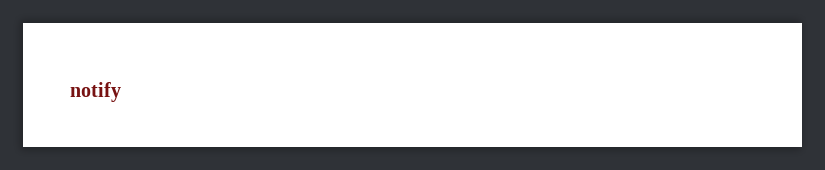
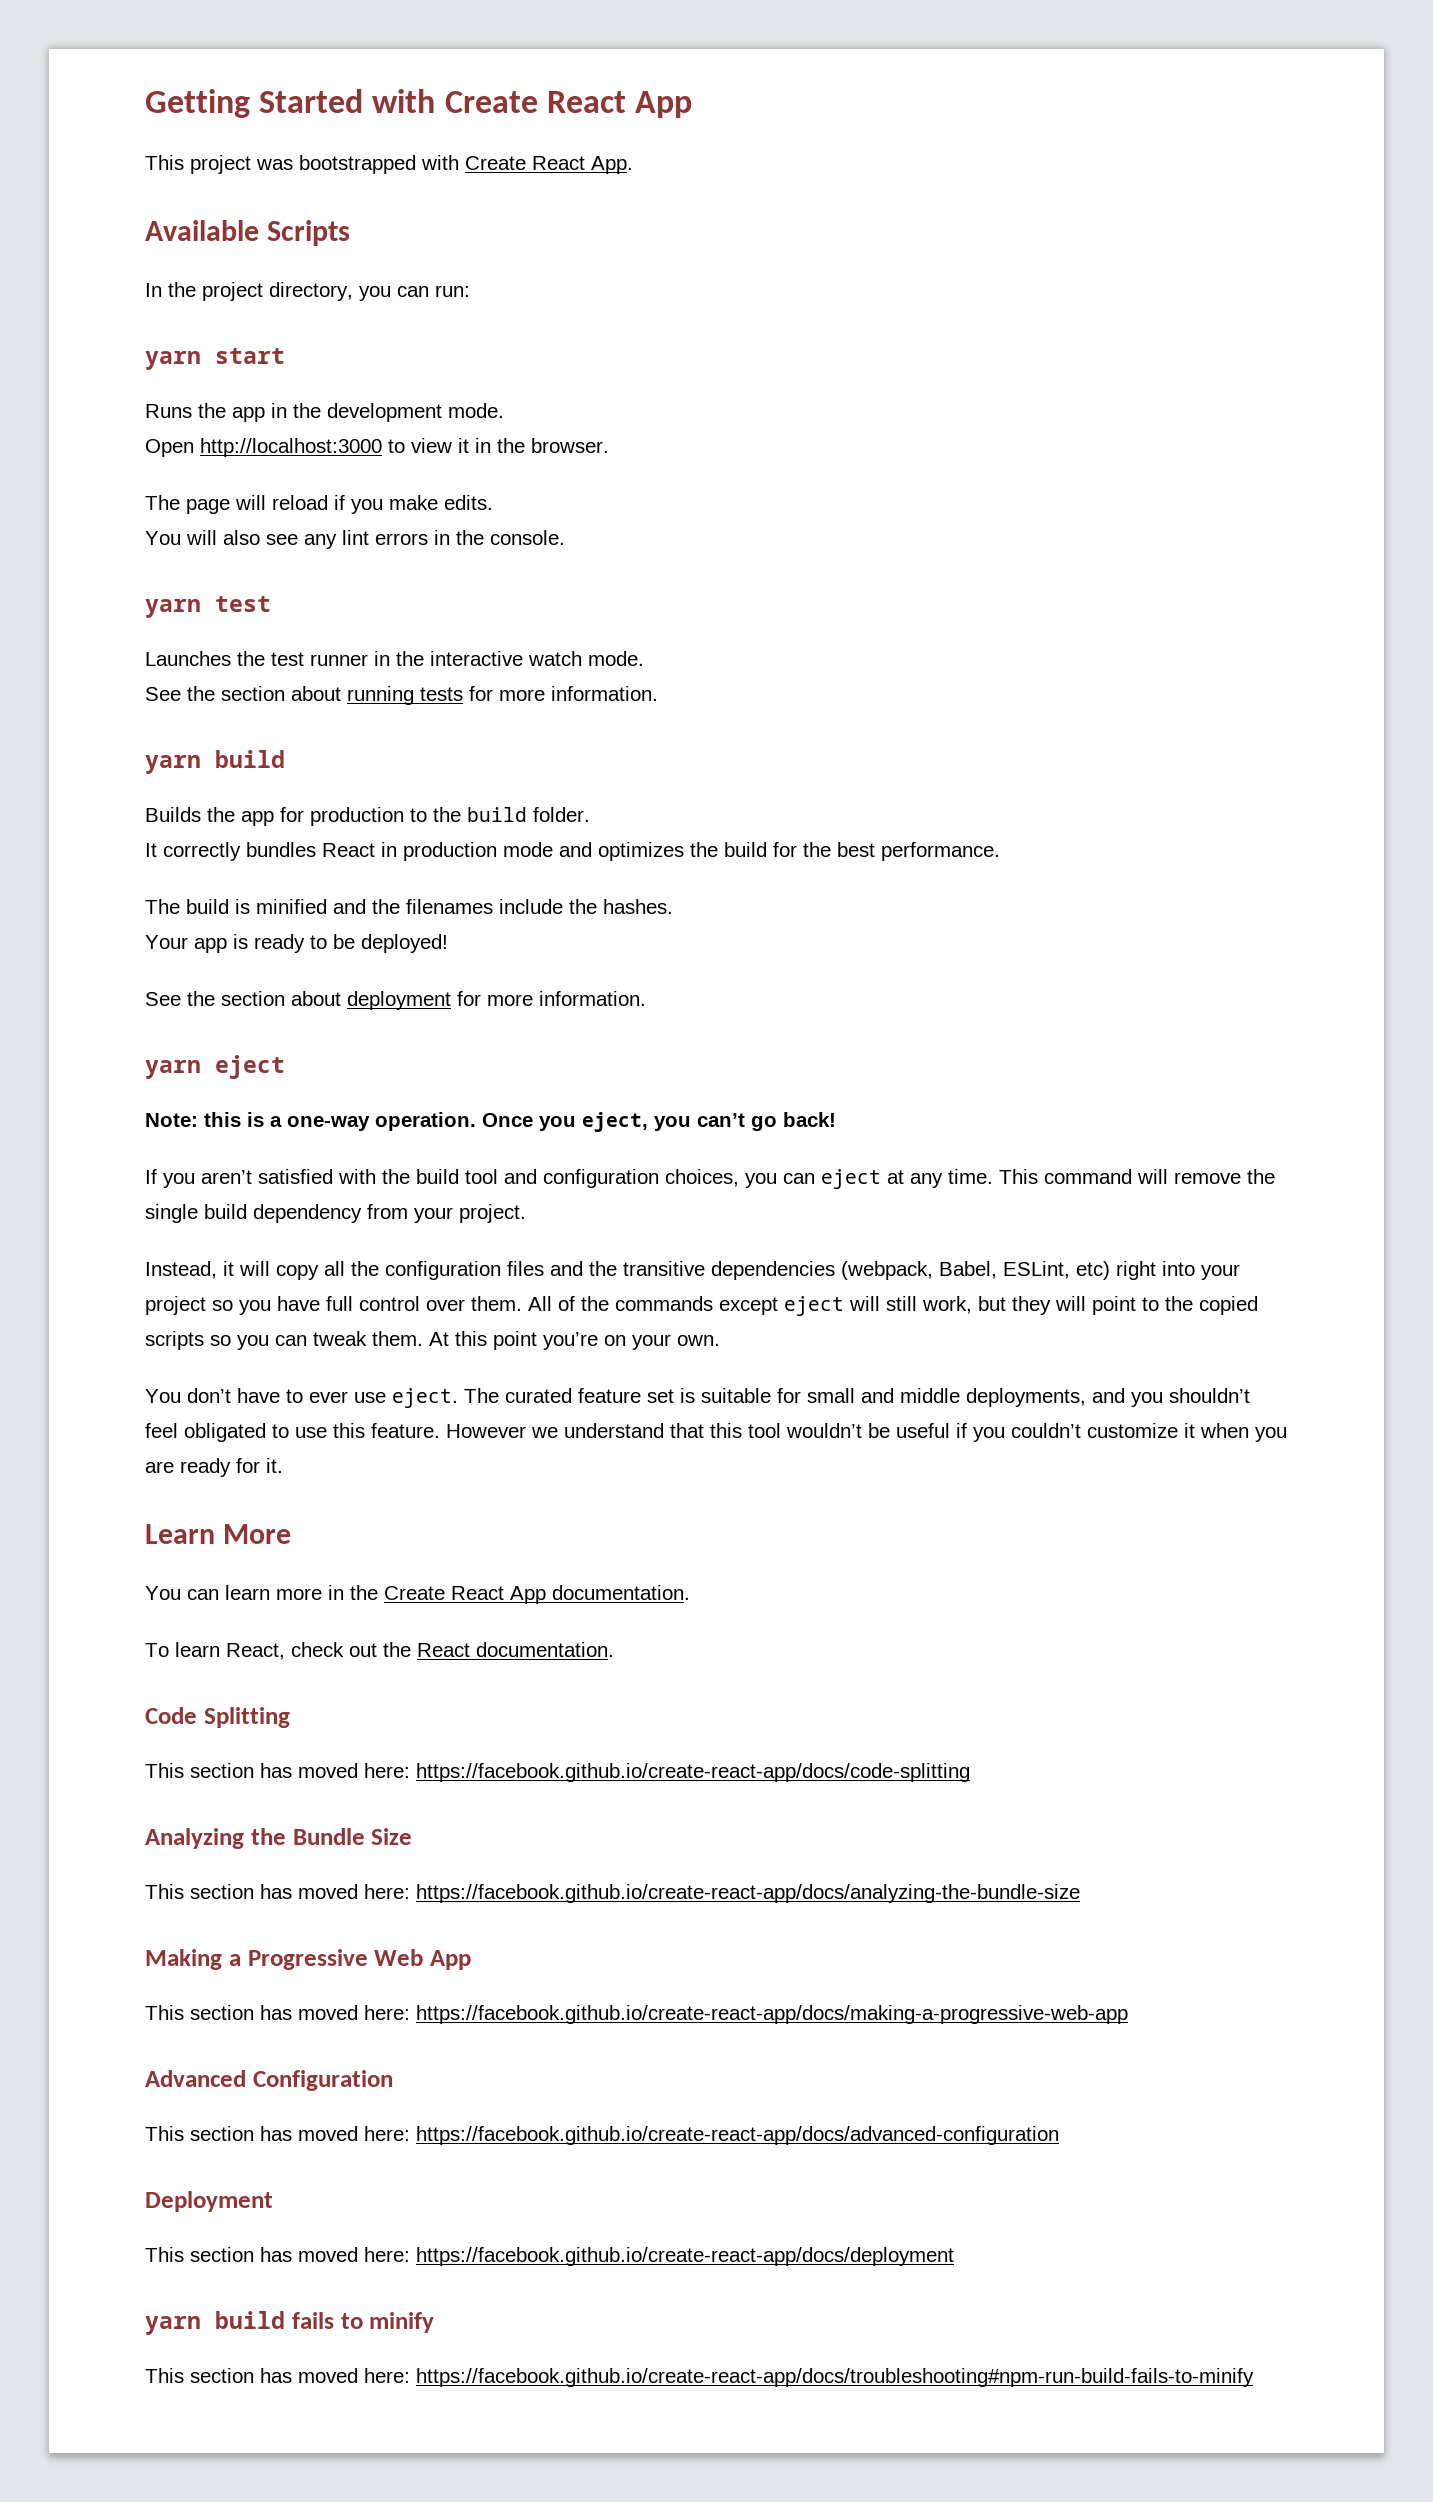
- notify
+ Getting Started with Create React App
+ This project was bootstrapped with Create React App.
+ Available Scripts
+ In the project directory, you can run:
+ yarn start
+ Runs the app in the development mode.
+ Open http://localhost:3000 to view it in the browser.
+ The page will reload if you make edits.
+ You will also see any lint errors in the console.
+ yarn test
+ Launches the test runner in the interactive watch mode.
+ See the section about running tests for more information.
+ yarn build
+ Builds the app for production to the build folder.
+ It correctly bundles React in production mode and optimizes the build for the best performance.
+ The build is minified and the filenames include the hashes.
+ Your app is ready to be deployed!
+ See the section about deployment for more information.
+ yarn eject
+ Note: this is a one-way operation. Once you eject, you can’t go back!
+ If you aren’t satisfied with the build tool and configuration choices, you can eject at any time. This command will remove the single build dependency from your project.
+ Instead, it will copy all the configuration files and the transitive dependencies (webpack, Babel, ESLint, etc) right into your project so you have full control over them. All of the commands except eject will still work, but they will point to the copied scripts so you can tweak them. At this point you’re on your own.
+ You don’t have to ever use eject. The curated feature set is suitable for small and middle deployments, and you shouldn’t feel obligated to use this feature. However we understand that this tool wouldn’t be useful if you couldn’t customize it when you are ready for it.
+ Learn More
+ You can learn more in the Create React App documentation.
+ To learn React, check out the React documentation.
+ Code Splitting
+ This section has moved here: https://facebook.github.io/create-react-app/docs/code-splitting
+ Analyzing the Bundle Size
+ This section has moved here: https://facebook.github.io/create-react-app/docs/analyzing-the-bundle-size
+ Making a Progressive Web App
+ This section has moved here: https://facebook.github.io/create-react-app/docs/making-a-progressive-web-app
+ Advanced Configuration
+ This section has moved here: https://facebook.github.io/create-react-app/docs/advanced-configuration
+ Deployment
+ This section has moved here: https://facebook.github.io/create-react-app/docs/deployment
+ yarn build fails to minify
+ This section has moved here: https://facebook.github.io/create-react-app/docs/troubleshooting#npm-run-build-fails-to-minify

